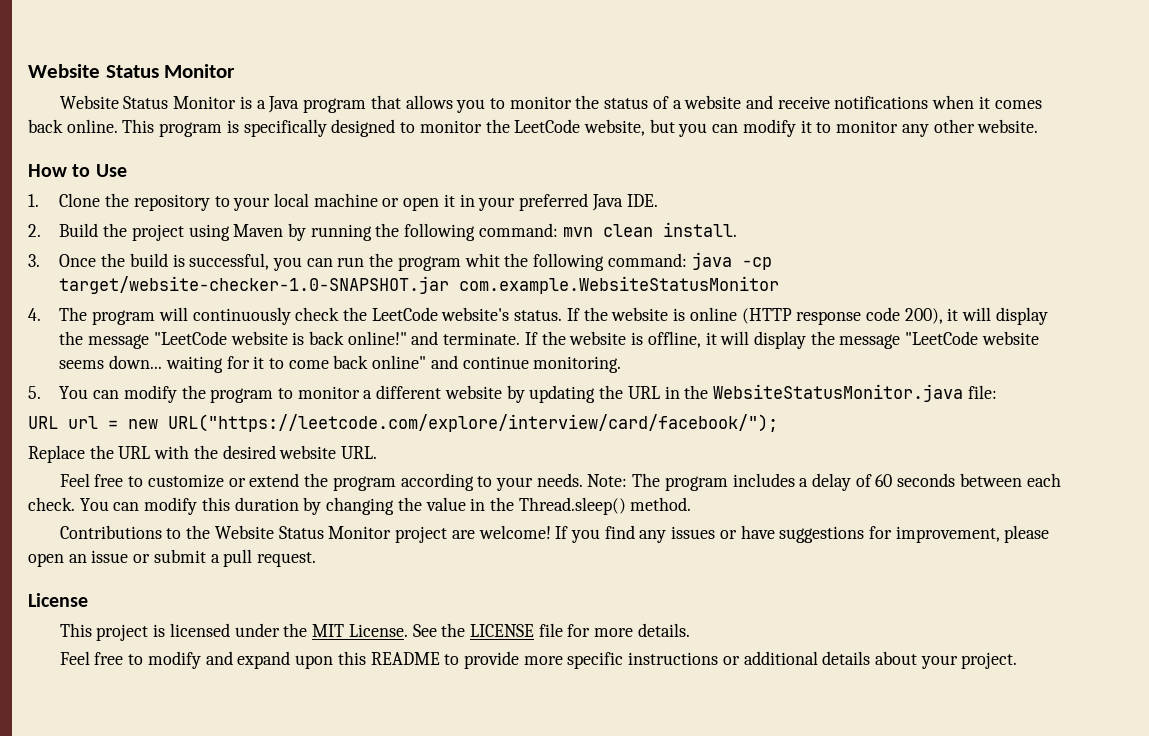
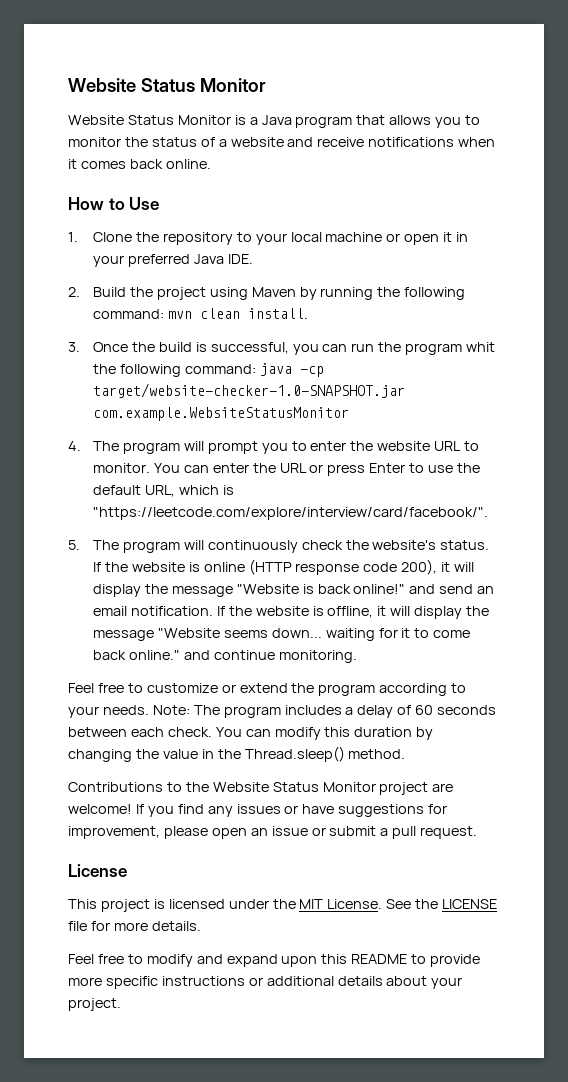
- This program is specifically designed to monitor the LeetCode website, but you can modify it to monitor any other website.
- 4. The program will continuously check the LeetCode website's status.
+ 4. The program will prompt you to enter the website URL to monitor. You can enter the URL or press Enter to use the default URL, which is "https://leetcode.com/explore/interview/card/facebook/".
+ 5. The program will continuously check the website's status.
- If the website is online (HTTP response code 200), it will display the message "LeetCode website is back online!" and terminate.
+ If the website is online (HTTP response code 200), it will display the message "Website is back online!" and send an email notification.
- If the website is offline, it will display the message "LeetCode website seems down... waiting for it to come back online" and continue monitoring.
+ If the website is offline, it will display the message "Website seems down... waiting for it to come back online." and continue monitoring.
- 5. You can modify the program to monitor a different website by updating the URL in the WebsiteStatusMonitor.java file:
- URL url = new URL("https://leetcode.com/explore/interview/card/facebook/");
- Replace the URL with the desired website URL.

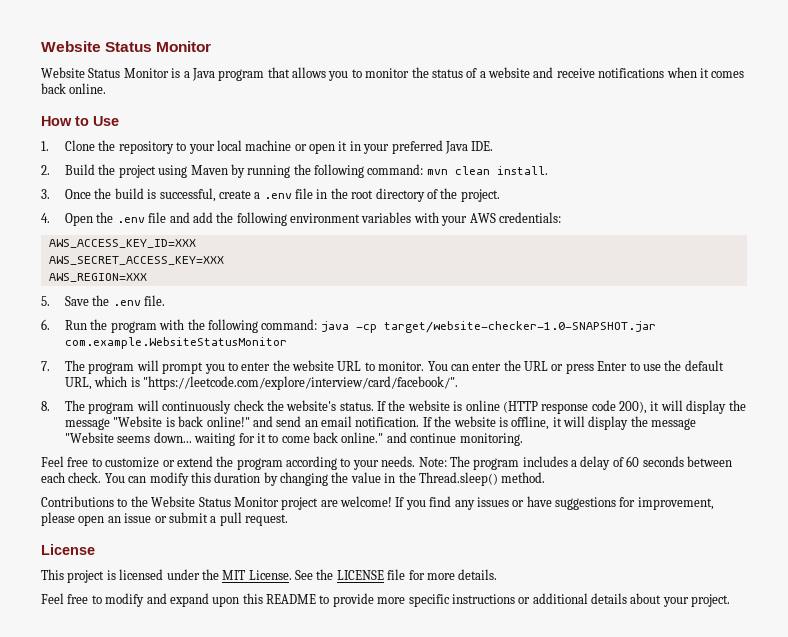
- 3. Once the build is successful, you can run the program whit the following command: java -cp target/website-checker-1.0-SNAPSHOT.jar com.example.WebsiteStatusMonitor
+ 3. Once the build is successful, create a .env file in the root directory of the project.
+ 4. Open the .env file and add the following environment variables with your AWS credentials:
+ AWS_ACCESS_KEY_ID=XXX
+ AWS_SECRET_ACCESS_KEY=XXX
+ AWS_REGION=XXX
+ 5. Save the .env file.
+ 6. Run the program with the following command: java -cp target/website-checker-1.0-SNAPSHOT.jar com.example.WebsiteStatusMonitor
- 4. The program will prompt you to enter the website URL to monitor.
+ 7. The program will prompt you to enter the website URL to monitor.
- 5. The program will continuously check the website's status.
+ 8. The program will continuously check the website's status.

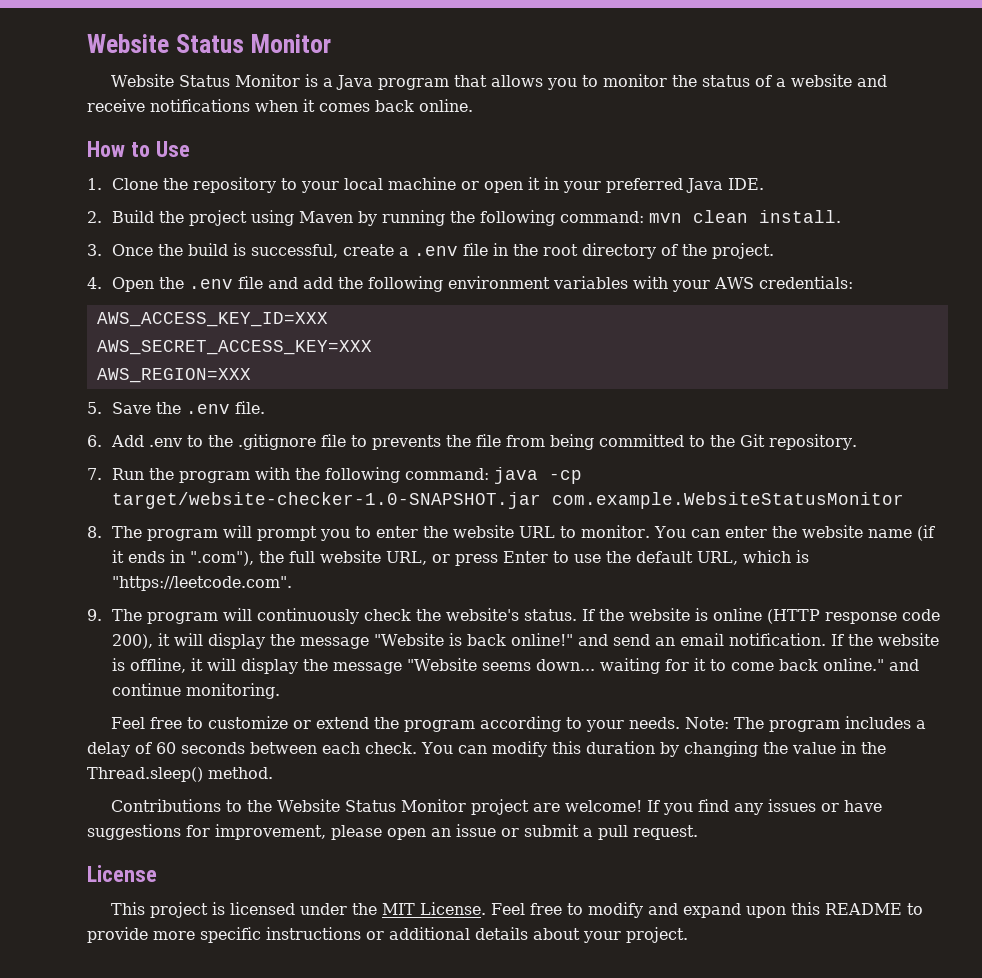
- 6. Run the program with the following command: java -cp target/website-checker-1.0-SNAPSHOT.jar com.example.WebsiteStatusMonitor
+ 6. Add .env to the .gitignore file to prevents the file from being committed to the Git repository.
+ 7. Run the program with the following command: java -cp target/website-checker-1.0-SNAPSHOT.jar com.example.WebsiteStatusMonitor
- 7. The program will prompt you to enter the website URL to monitor.
+ 8. The program will prompt you to enter the website URL to monitor.
- You can enter the URL or press Enter to use the default URL, which is "https://leetcode.com/explore/interview/card/facebook/".
- 8. The program will continuously check the website's status.
+ You can enter the website name (if it ends in ".com"), the full website URL, or press Enter to use the default URL, which is "https://leetcode.com".
+ 9. The program will continuously check the website's status.
- This project is licensed under the MIT License. See the LICENSE file for more details.
- Feel free to modify and expand upon this README to provide more specific instructions or additional details about your project.
+ This project is licensed under the MIT License. Feel free to modify and expand upon this README to provide more specific instructions or additional details about your project.

